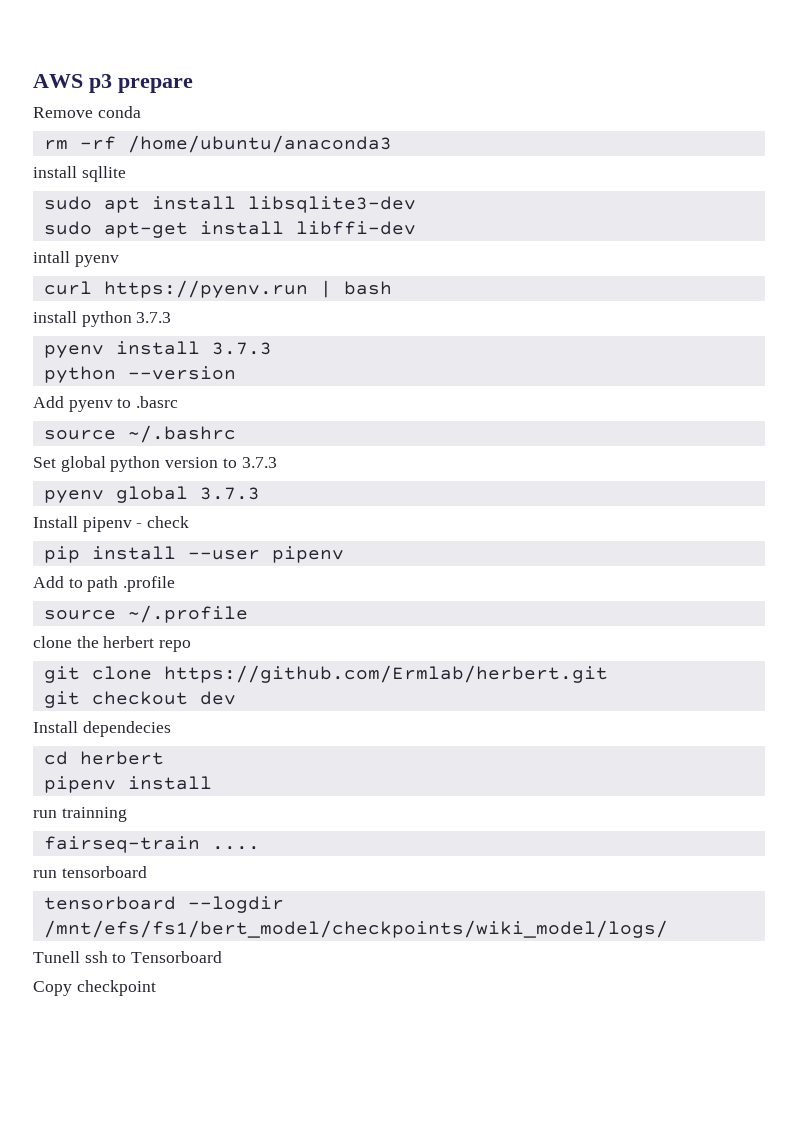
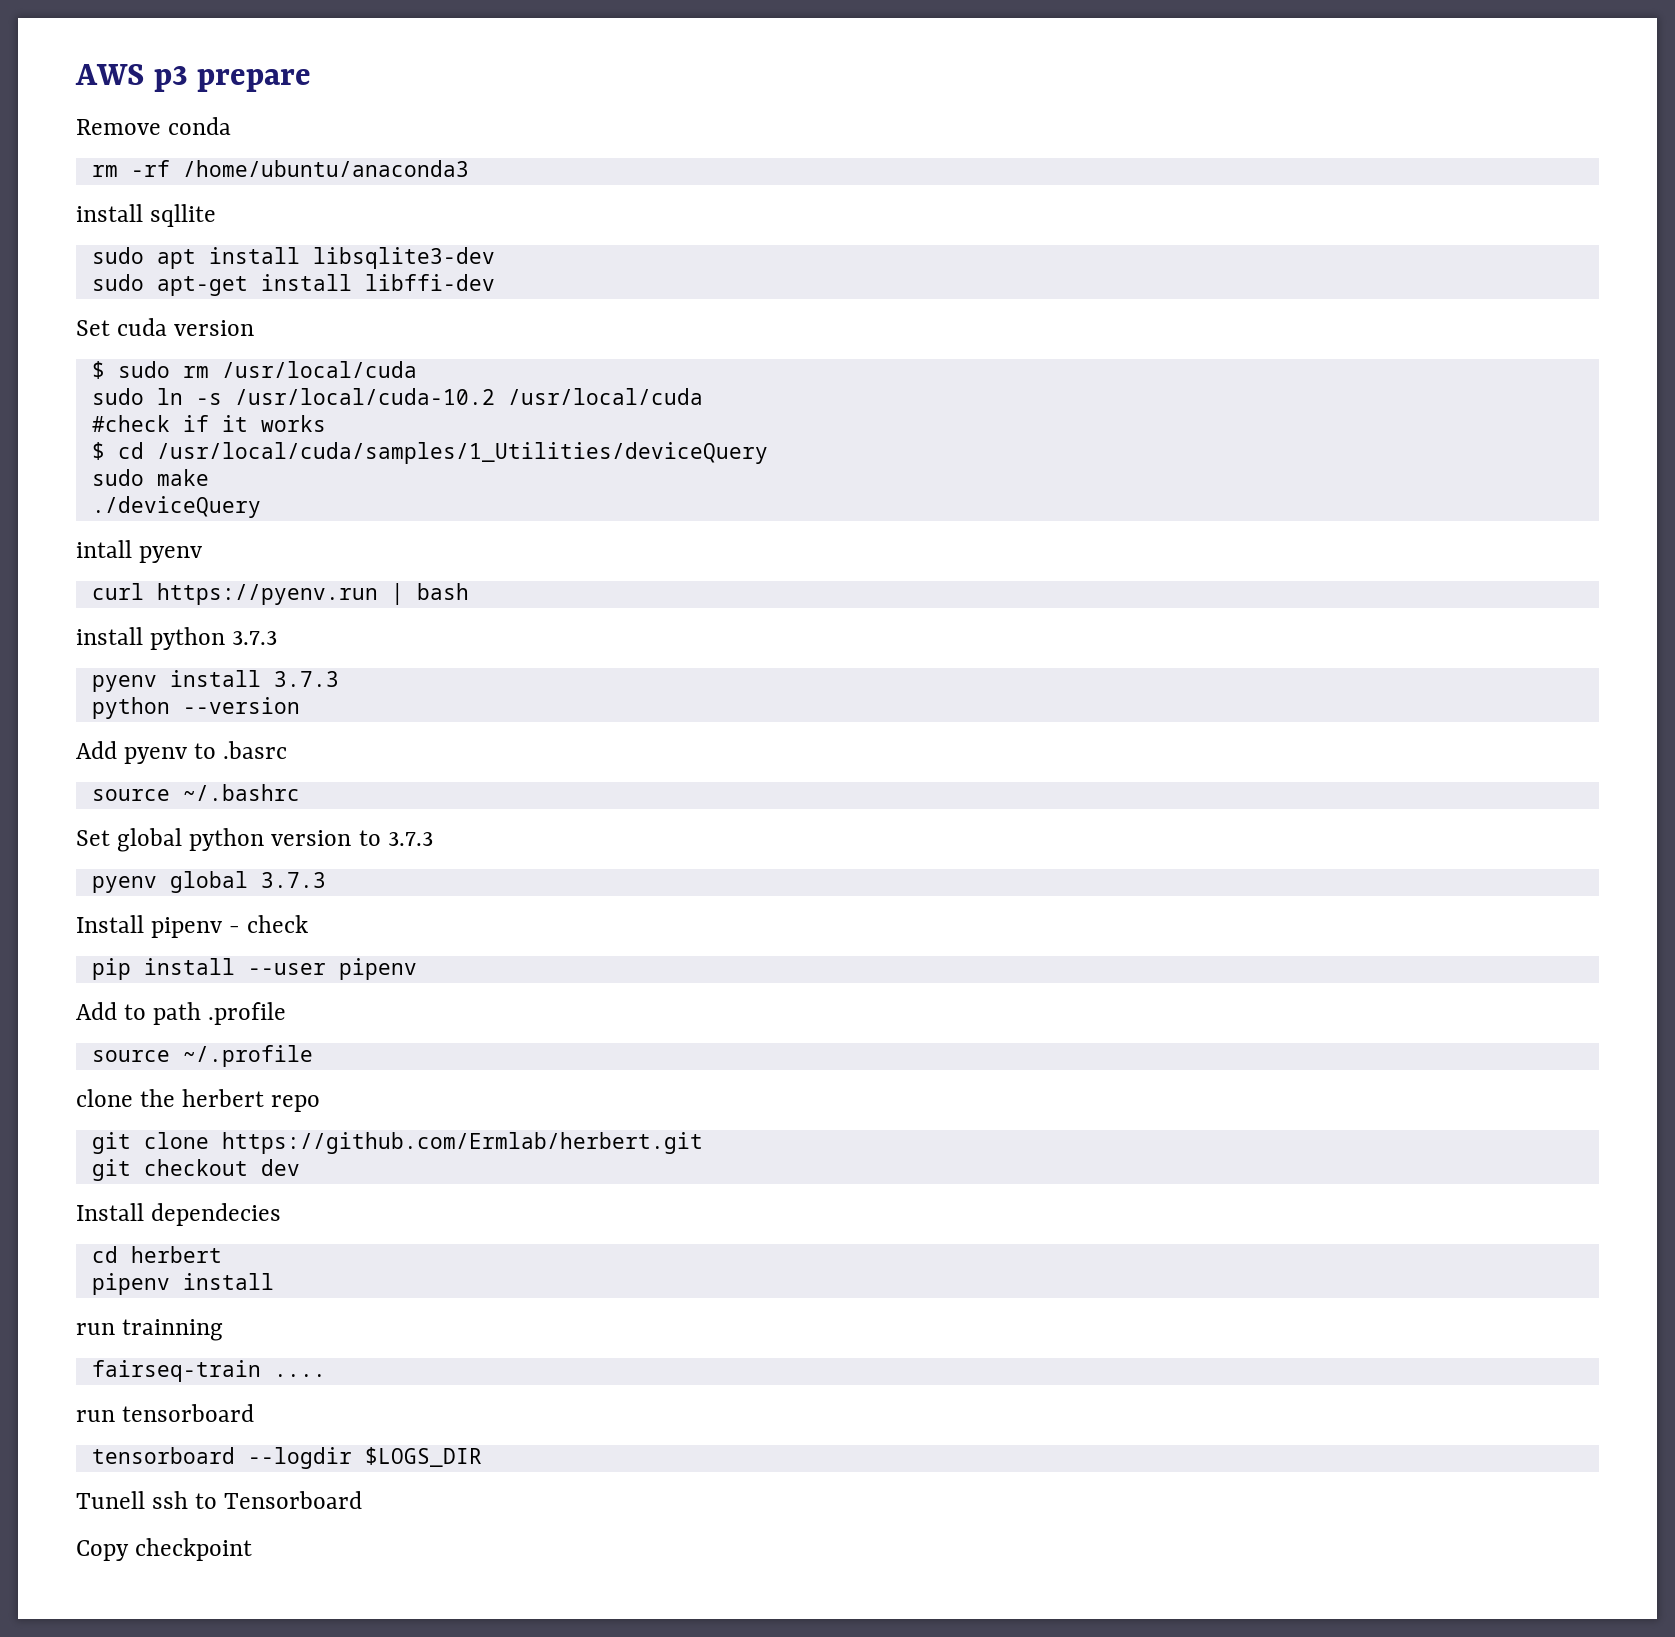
+ Set cuda version
+ $ sudo rm /usr/local/cuda
+ sudo ln -s /usr/local/cuda-10.2 /usr/local/cuda
+ #check if it works
+ $ cd /usr/local/cuda/samples/1_Utilities/deviceQuery
+ sudo make
+ ./deviceQuery
- tensorboard --logdir /mnt/efs/fs1/bert_model/checkpoints/wiki_model/logs/
+ tensorboard --logdir $LOGS_DIR

